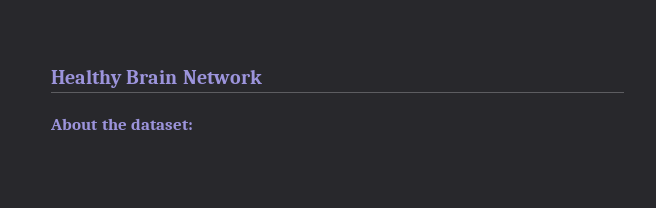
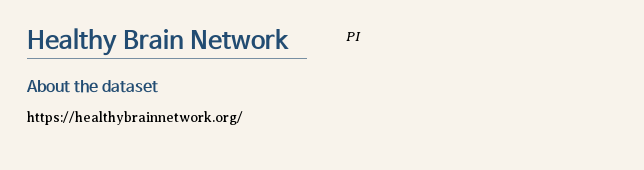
- About the dataset:
+ About the dataset
+ https://healthybrainnetwork.org/
+ PI

